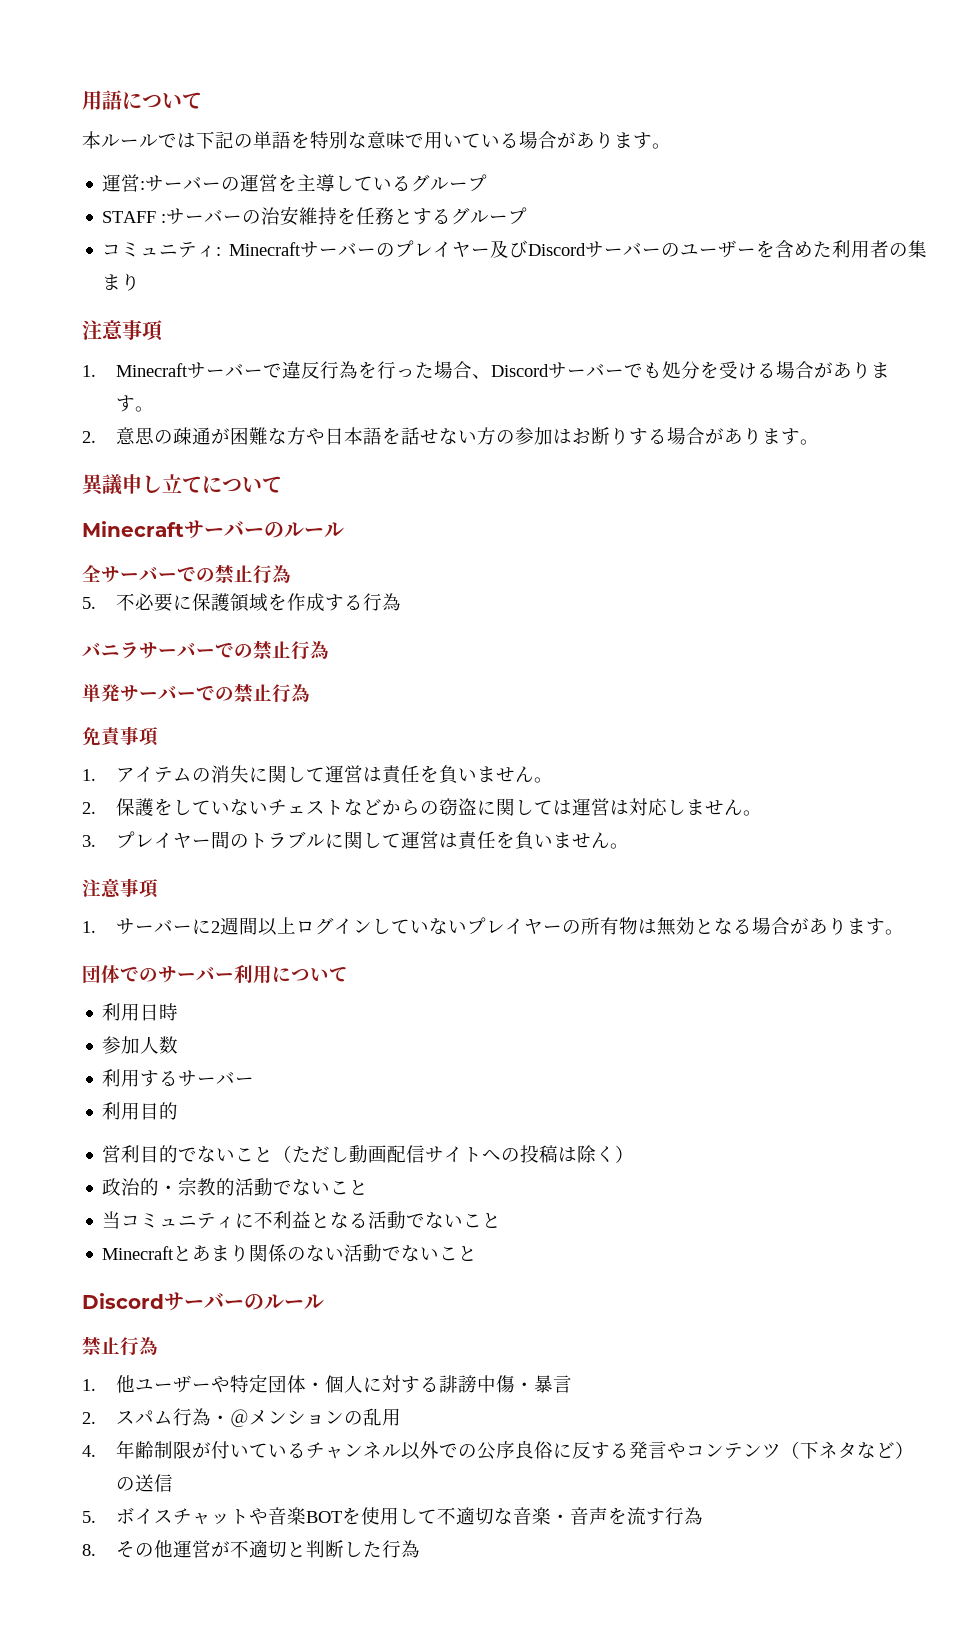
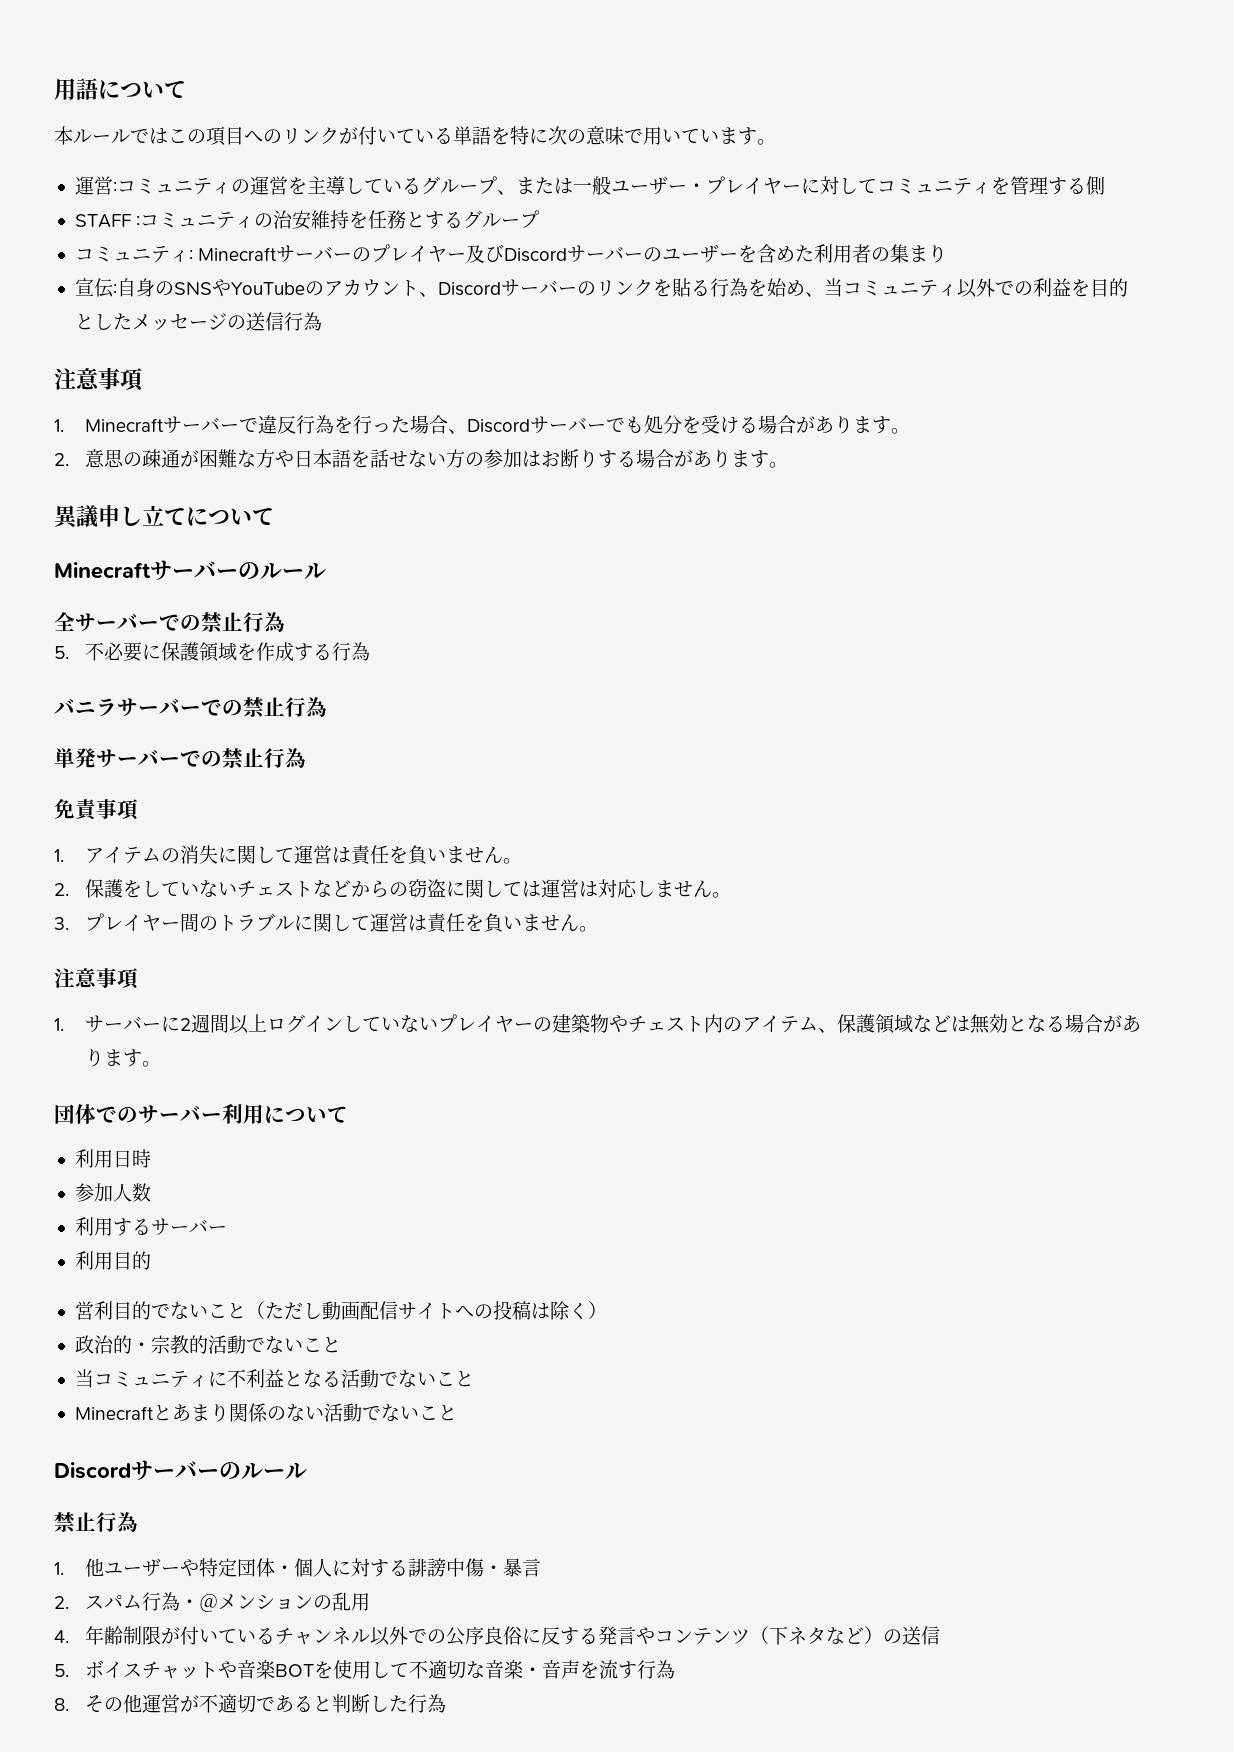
- 本ルールでは下記の単語を特別な意味で用いている場合があります。
+ 本ルールではこの項目へのリンクが付いている単語を特に次の意味で用いています。
- 運営:サーバーの運営を主導しているグループ
+ 運営:コミュニティの運営を主導しているグループ、または一般ユーザー・プレイヤーに対してコミュニティを管理する側
- STAFF :サーバーの治安維持を任務とするグループ
+ STAFF :コミュニティの治安維持を任務とするグループ
+ 宣伝:自身のSNSやYouTubeのアカウント、Discordサーバーのリンクを貼る行為を始め、当コミュニティ以外での利益を目的としたメッセージの送信行為
- 1.サーバーに2週間以上ログインしていないプレイヤーの所有物は無効となる場合があります。
+ 1.サーバーに2週間以上ログインしていないプレイヤーの建築物やチェスト内のアイテム、保護領域などは無効となる場合があります。
- 8.その他運営が不適切と判断した行為
+ 8.その他運営が不適切であると判断した行為

